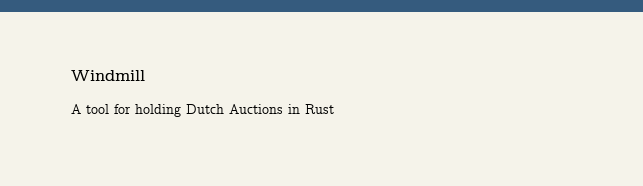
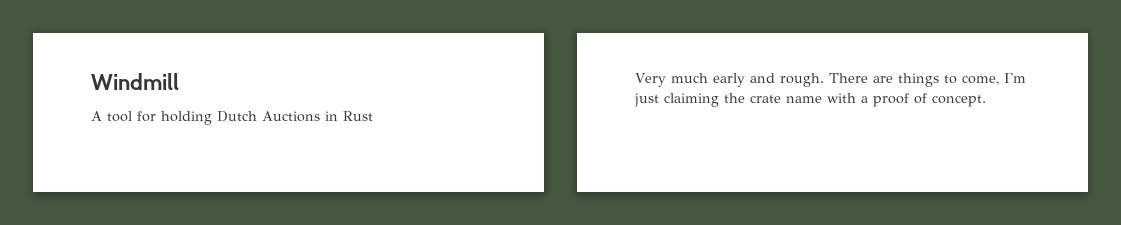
+ Very much early and rough. There are things to come, I'm just claiming the crate name with a proof of concept.

